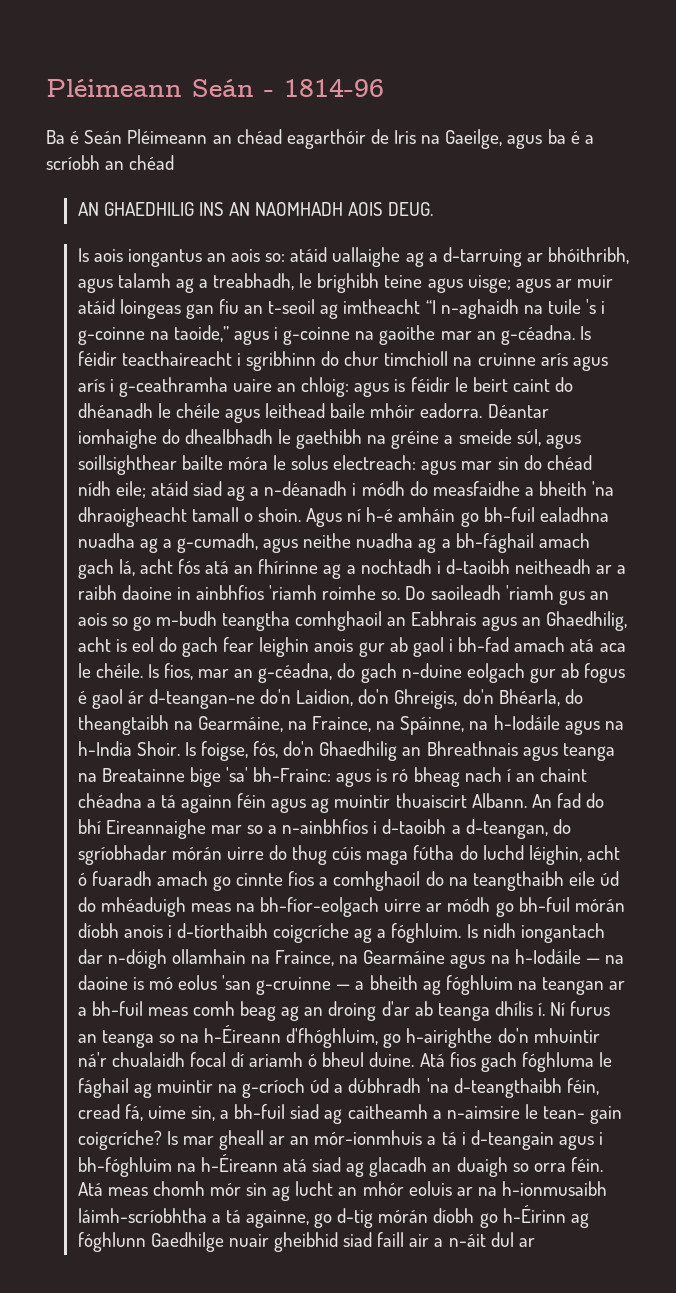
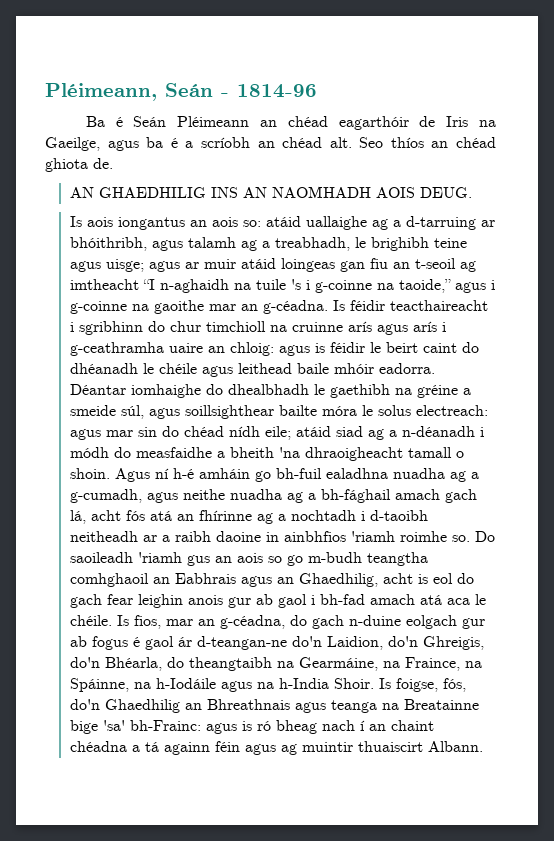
- Pléimeann Seán - 1814-96
+ Pléimeann, Seán - 1814-96
- Ba é Seán Pléimeann an chéad eagarthóir de Iris na Gaeilge, agus ba é a scríobh an chéad
+ Ba é Seán Pléimeann an chéad eagarthóir de Iris na Gaeilge, agus ba é a scríobh an chéad alt. Seo thíos an chéad ghiota de.
- An fad do bhí Eireannaighe mar so a n-ainbhfios i d-taoibh a d-teangan, do sgríobhadar mórán uirre do thug cúis maga fútha do luchd léighin, acht ó fuaradh amach go cinnte fios a comhghaoil do na teangthaibh eile úd do mhéaduigh meas na bh-fíor-eolgach uirre ar módh go bh-fuil mórán díobh anois i d-tíorthaibh coigcríche ag a fóghluim. Is nidh iongantach dar n-dóigh ollamhain na Fraince, na Gearmáine agus na h-Iodáile — na daoine is mó eolus 'san g-cruinne — a bheith ag fóghluim na teangan ar a bh-fuil meas comh beag ag an droing d'ar ab teanga dhílis í. Ní furus an teanga so na h-Éireann d'fhóghluim, go h-airighthe do'n mhuintir ná'r chualaidh focal dí ariamh ó bheul duine. Atá fios gach fóghluma le fághail ag muintir na g-críoch úd a dúbhradh 'na d-teangthaibh féin, cread fá, uime sin, a bh-fuil siad ag caitheamh a n-aimsire le tean- gain coigcríche? Is mar gheall ar an mór-ionmhuis a tá i d-teangain agus i bh-fóghluim na h-Éireann atá siad ag glacadh an duaigh so orra féin. Atá meas chomh mór sin ag lucht an mhór eoluis ar na h-ionmusaibh láimh-scríobhtha a tá againne, go d-tig mórán díobh go h-Éirinn ag fóghlunn Gaedhilge nuair gheibhid siad faill air a n-áit dul ar

